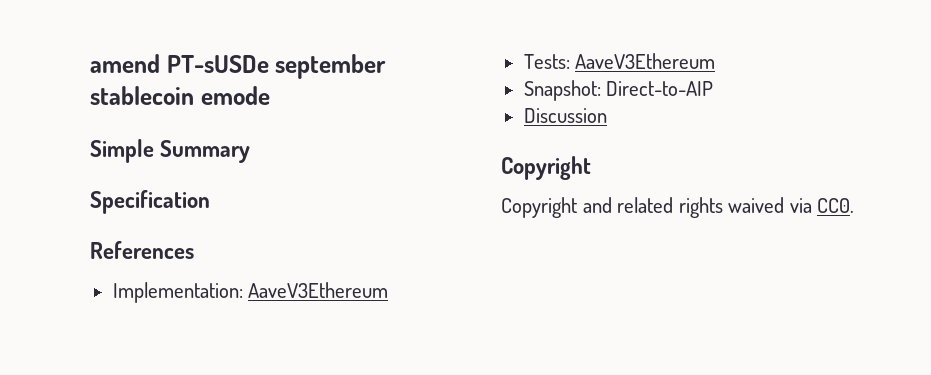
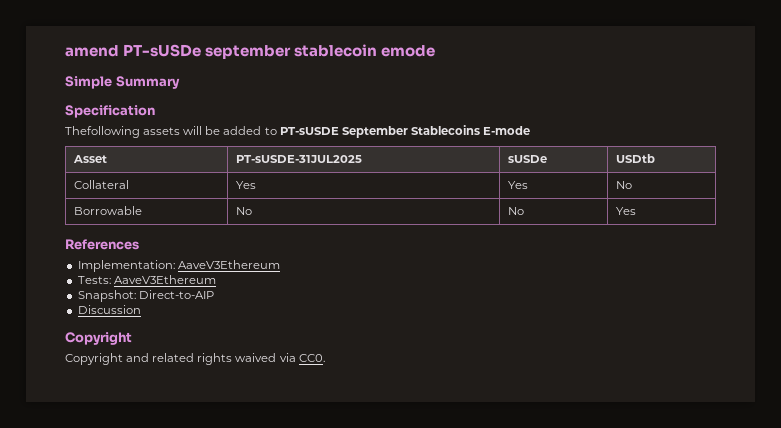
+ Thefollowing assets will be added to PT-sUSDE September Stablecoins E-mode
+ Asset | PT-sUSDE-31JUL2025 | sUSDe | USDtb
+ Collateral | Yes | Yes | No
+ Borrowable | No | No | Yes

